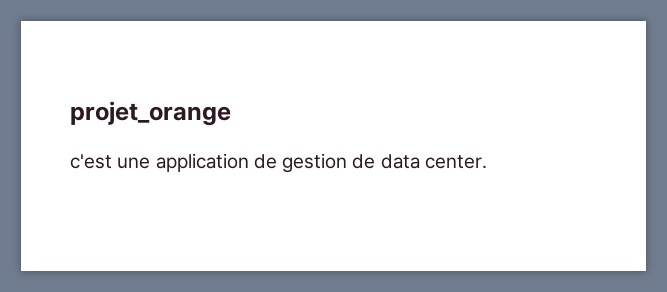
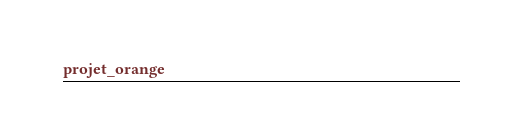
- c'est une application de gestion de data center.

